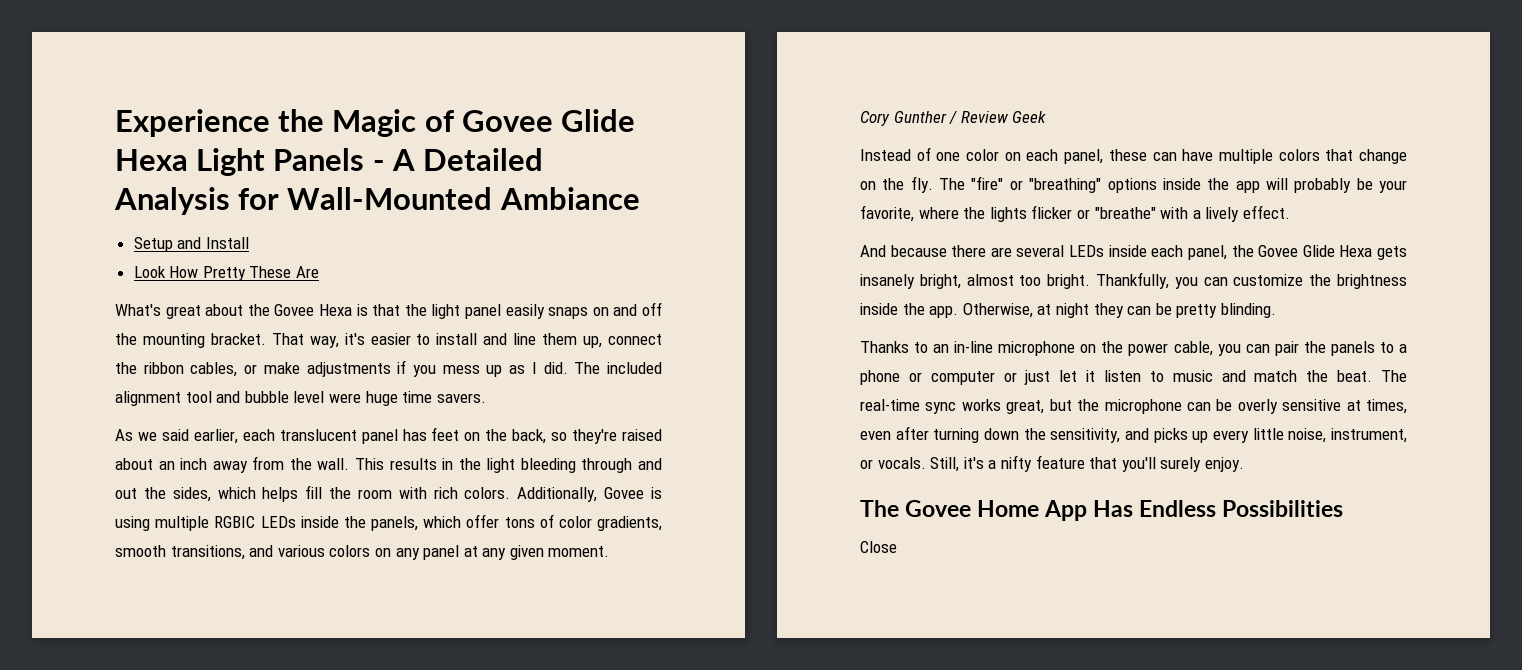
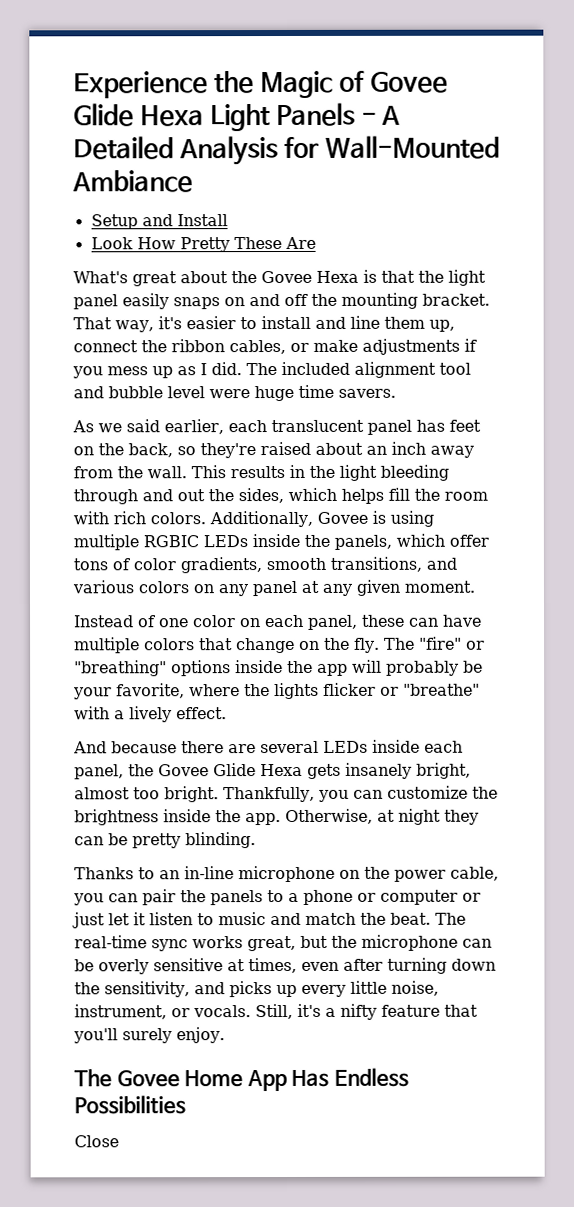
- Cory Gunther / Review Geek

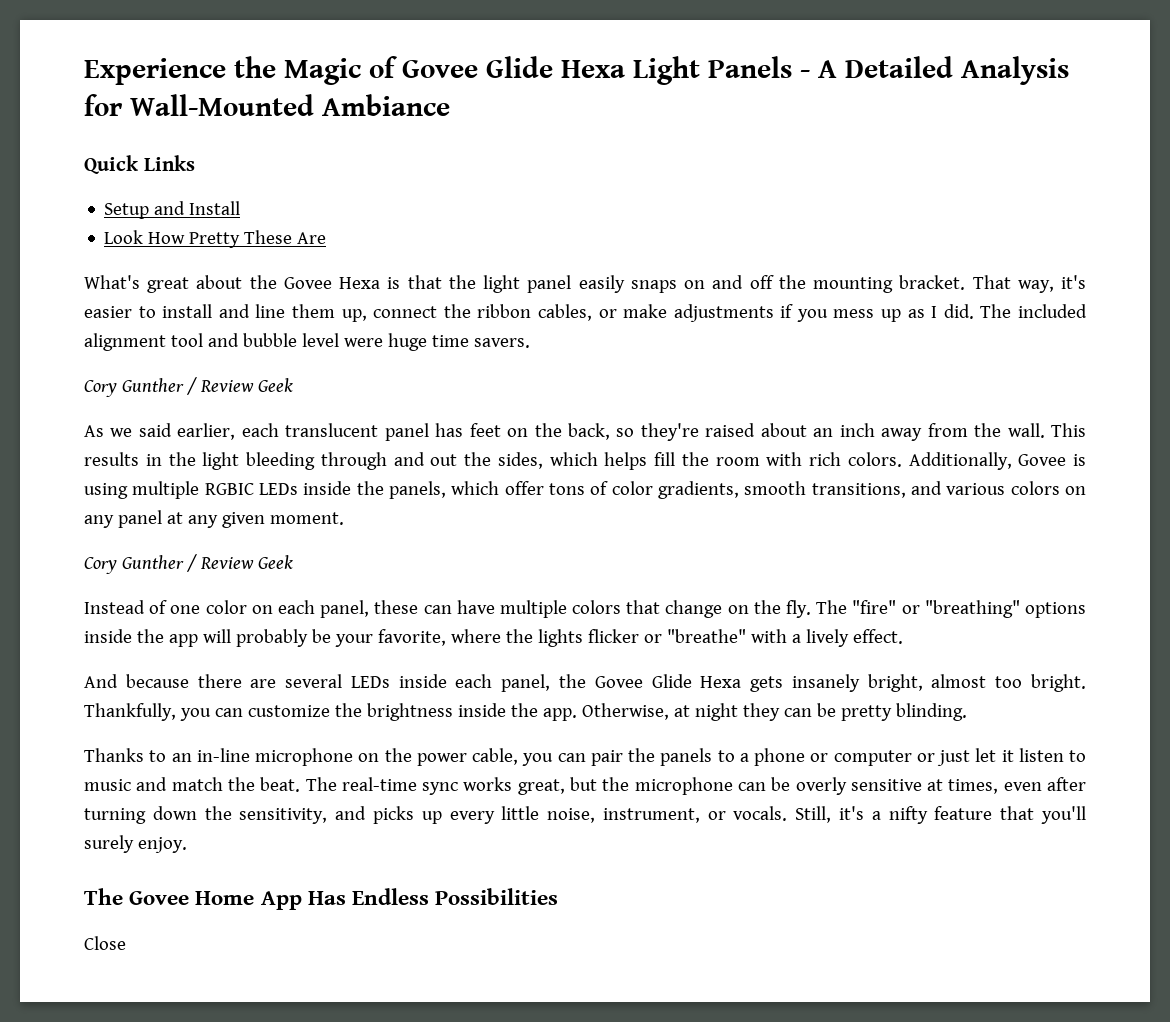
+ Quick Links
  The included alignment tool and bubble level were huge time savers.
+ Cory Gunther / Review Geek
  Additionally, Govee is using multiple RGBIC LEDs inside the panels, which offer tons of color gradients, smooth transitions, and various colors on any panel at any given moment.
+ Cory Gunther / Review Geek

